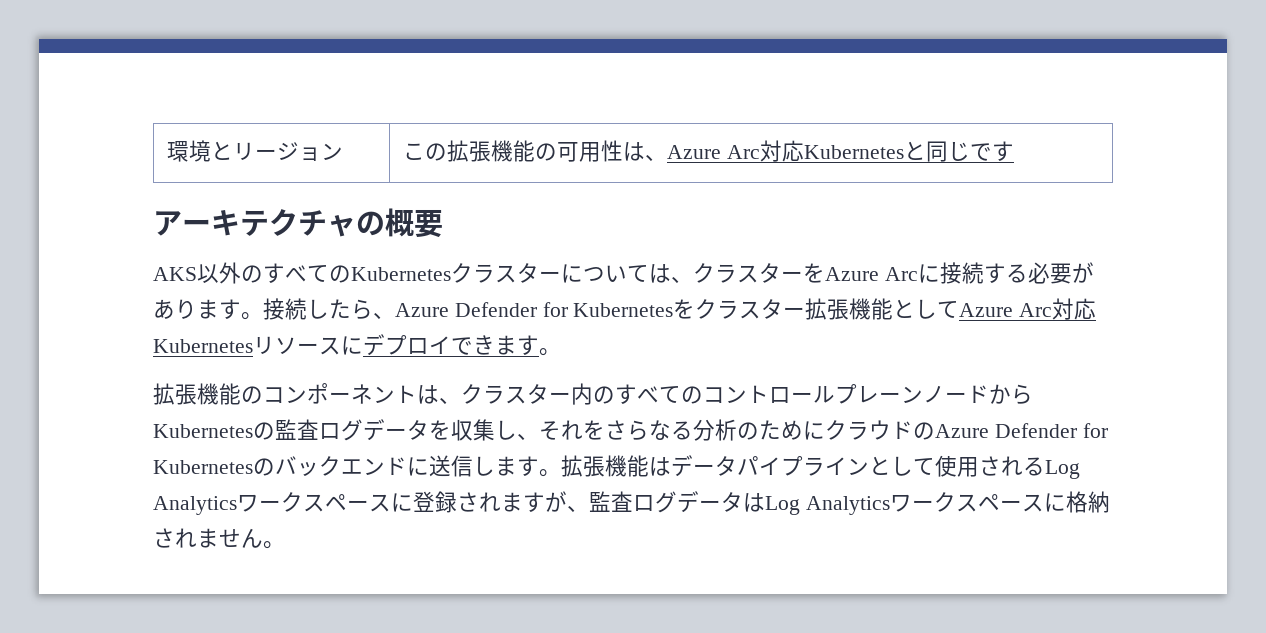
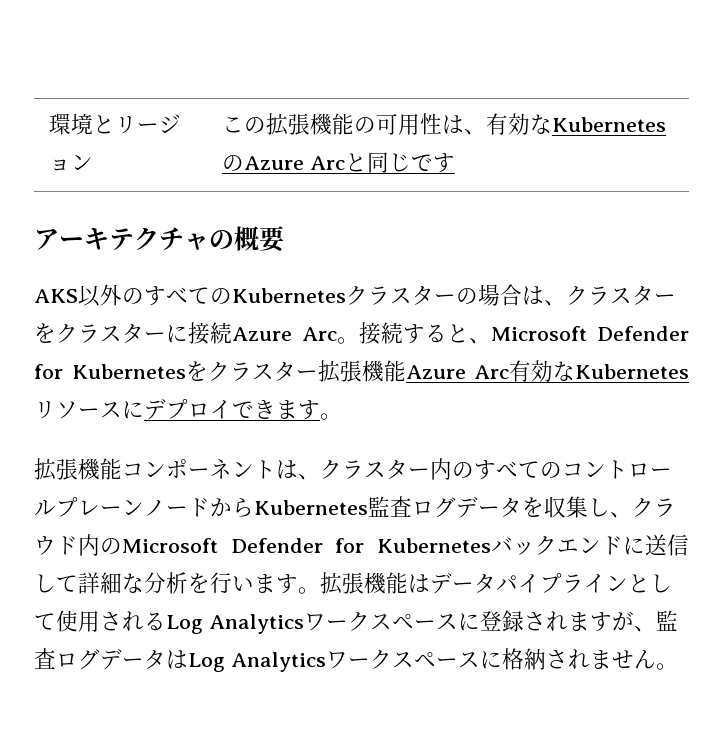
- 環境とリージョン | この拡張機能の可用性は、Azure Arc対応Kubernetesと同じです
+ 環境とリージョン | この拡張機能の可用性は、有効なKubernetesのAzure Arcと同じです
- AKS以外のすべてのKubernetesクラスターについては、クラスターをAzure Arcに接続する必要があります。接続したら、Azure Defender for Kubernetesをクラスター拡張機能としてAzure Arc対応Kubernetesリソースにデプロイできます。
+ AKS以外のすべてのKubernetesクラスターの場合は、クラスターをクラスターに接続Azure Arc。接続すると、Microsoft Defender for Kubernetesをクラスター拡張機能Azure Arc有効なKubernetesリソースにデプロイできます。
- 拡張機能のコンポーネントは、クラスター内のすべてのコントロールプレーンノードからKubernetesの監査ログデータを収集し、それをさらなる分析のためにクラウドのAzure Defender for Kubernetesのバックエンドに送信します。
+ 拡張機能コンポーネントは、クラスター内のすべてのコントロールプレーンノードからKubernetes監査ログデータを収集し、クラウド内のMicrosoft Defender for Kubernetesバックエンドに送信して詳細な分析を行います。

